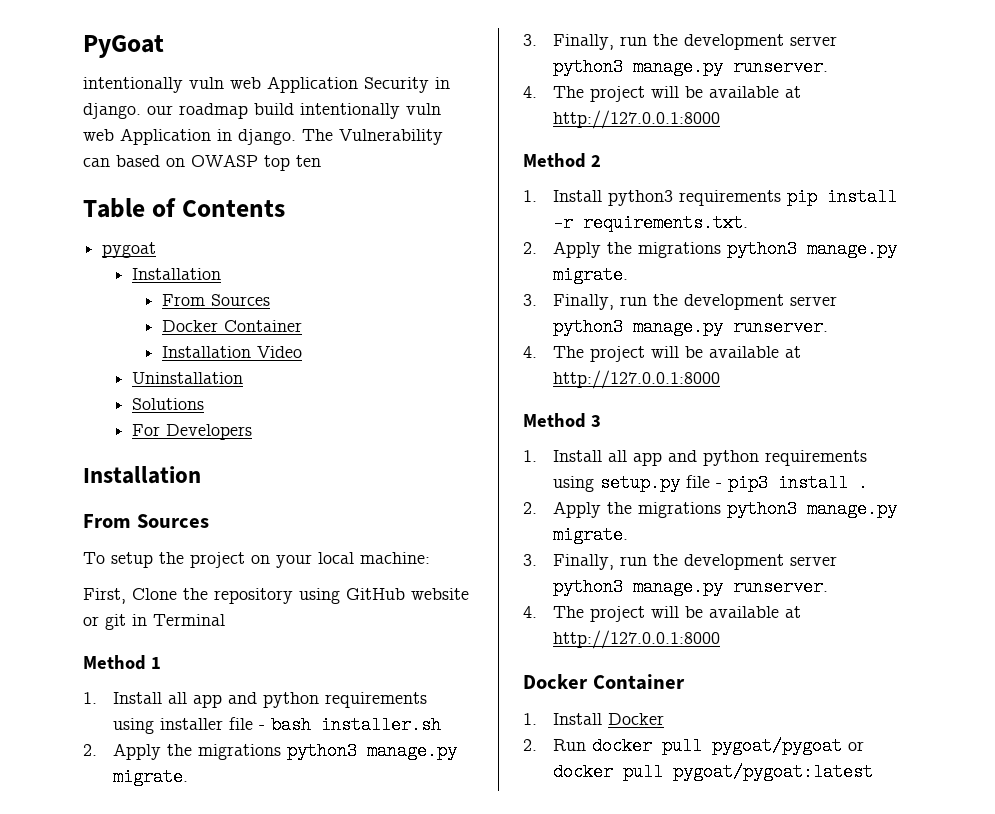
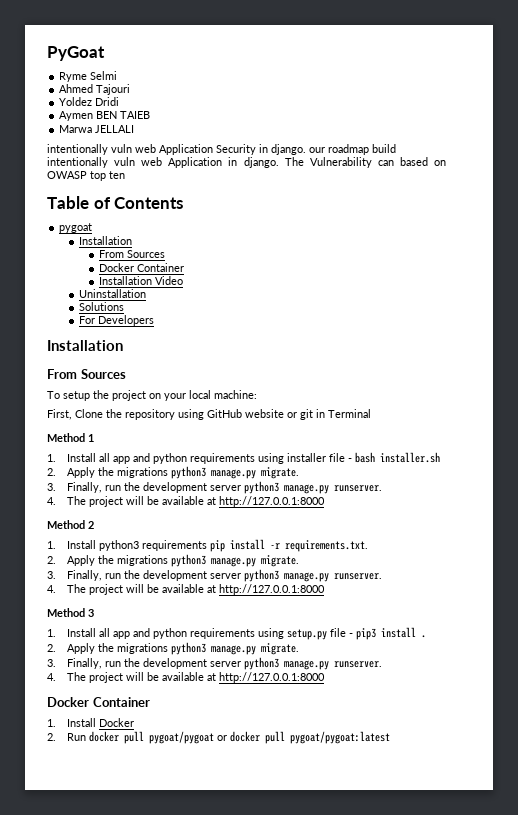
+ Ryme Selmi
+ Ahmed Tajouri
+ Yoldez Dridi
+ Aymen BEN TAIEB
+ Marwa JELLALI

